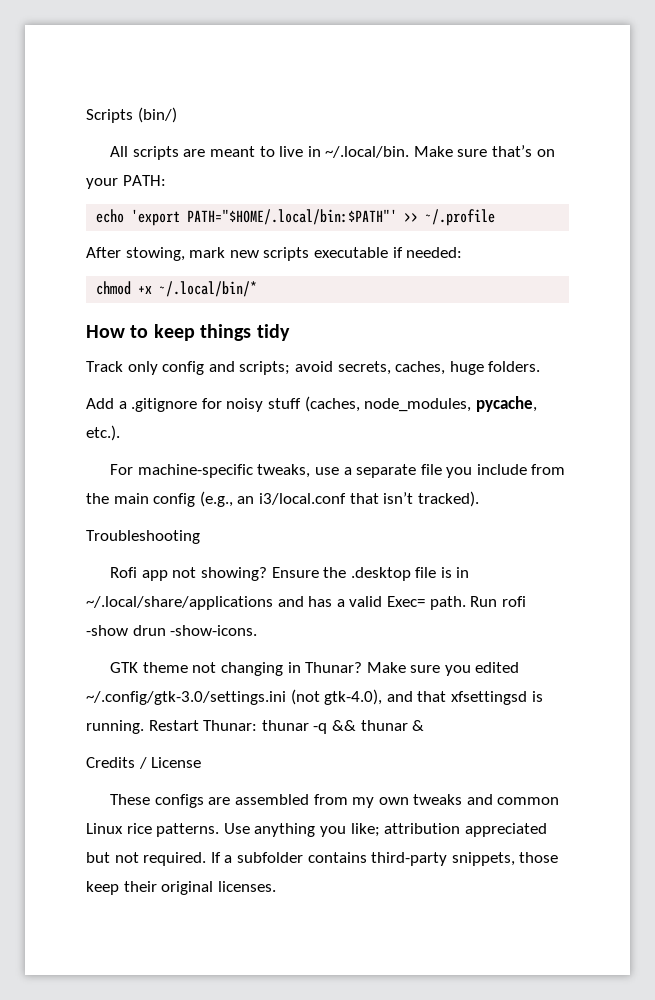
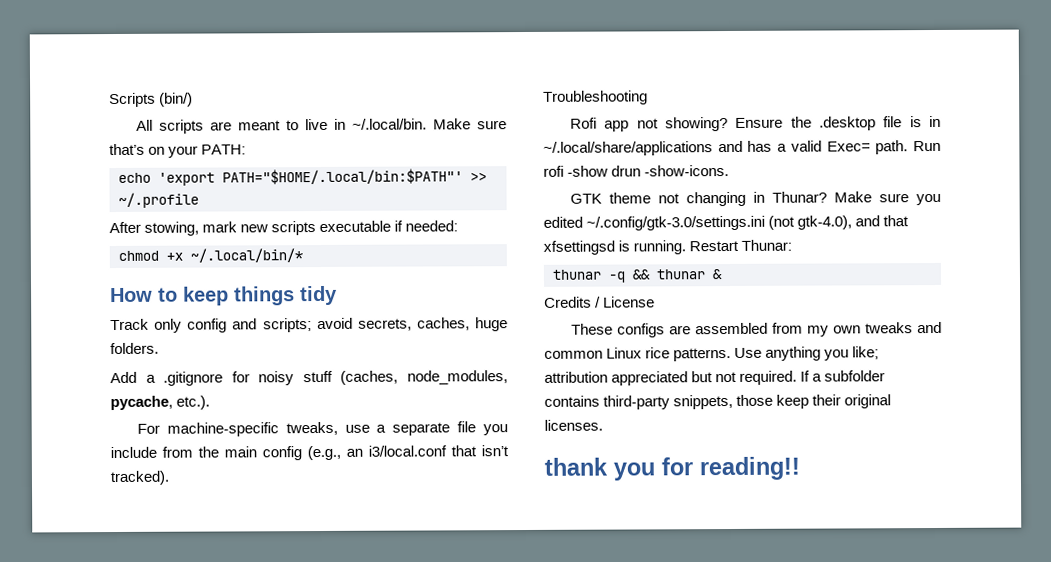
- Restart Thunar: thunar -q && thunar &
+ Restart Thunar:
+ thunar -q && thunar &
+ thank you for reading!!

